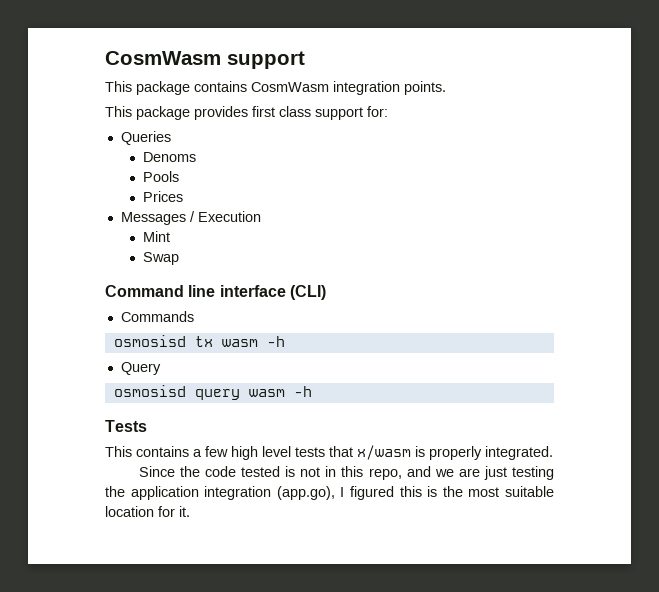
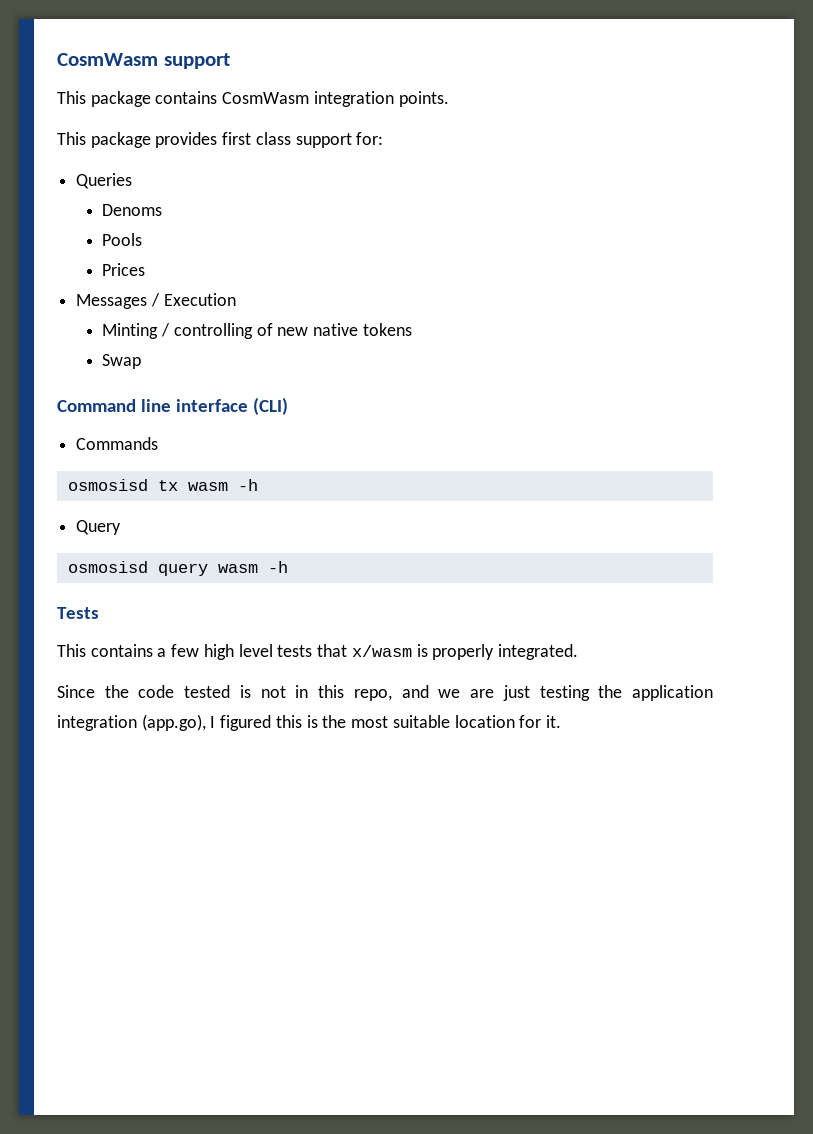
- Mint
+ Minting / controlling of new native tokens

